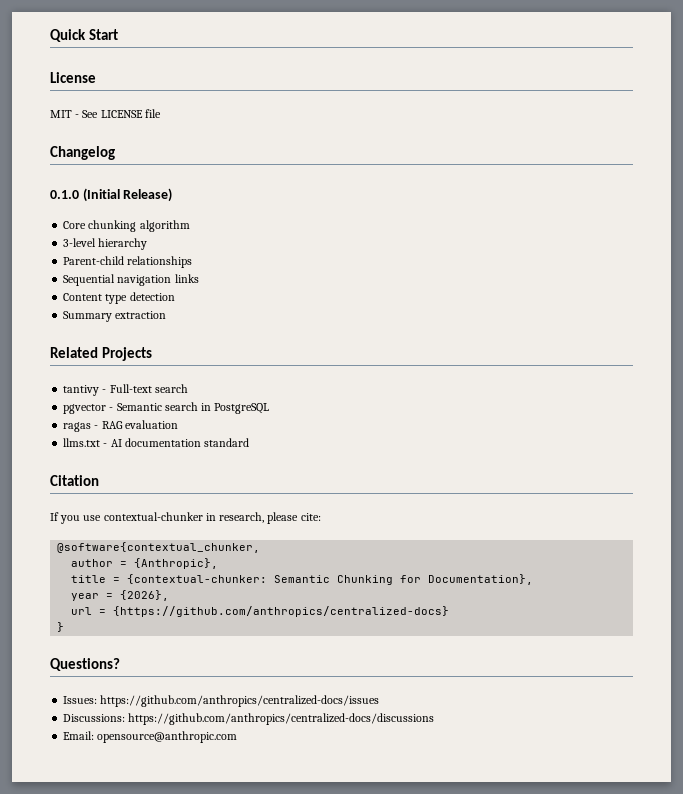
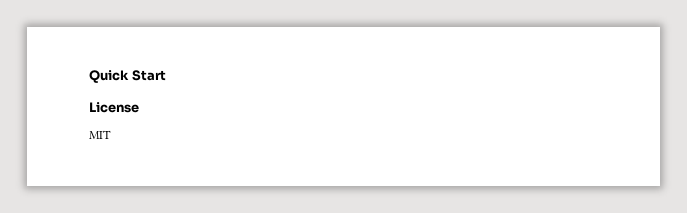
- MIT - See LICENSE file
- Changelog
- 0.1.0 (Initial Release)
- Core chunking algorithm
- 3-level hierarchy
- Parent-child relationships
- Sequential navigation links
- Content type detection
- Summary extraction
- Related Projects
- tantivy - Full-text search
- pgvector - Semantic search in PostgreSQL
- ragas - RAG evaluation
- llms.txt - AI documentation standard
- Citation
- If you use contextual-chunker in research, please cite:
- @software{contextual_chunker,
- author = {Anthropic},
- title = {contextual-chunker: Semantic Chunking for Documentation},
- year = {2026},
- url = {https://github.com/anthropics/centralized-docs}
- }
- Questions?
- Issues: https://github.com/anthropics/centralized-docs/issues
- Discussions: https://github.com/anthropics/centralized-docs/discussions
- Email: opensource@anthropic.com
+ MIT

